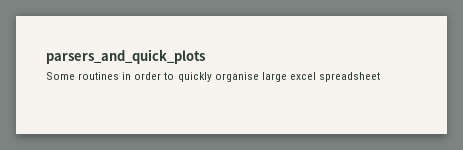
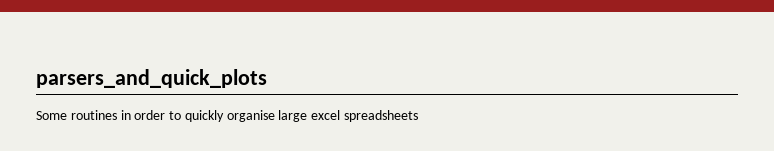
- Some routines in order to quickly organise large excel spreadsheet
+ Some routines in order to quickly organise large excel spreadsheets

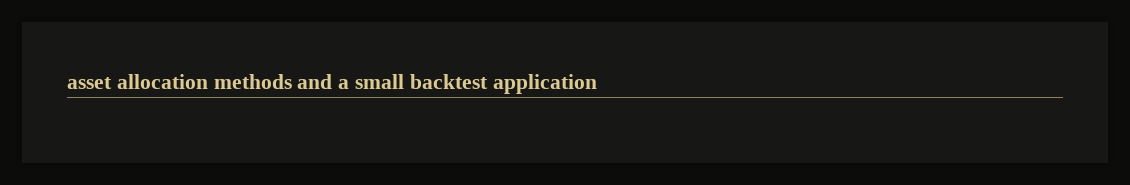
- parsers_and_quick_plots
- Some routines in order to quickly organise large excel spreadsheets
+ asset allocation methods and a small backtest application

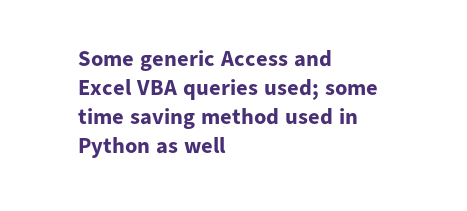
- asset allocation methods and a small backtest application
+ Some generic Access and Excel VBA queries used; some time saving method used in Python as well

